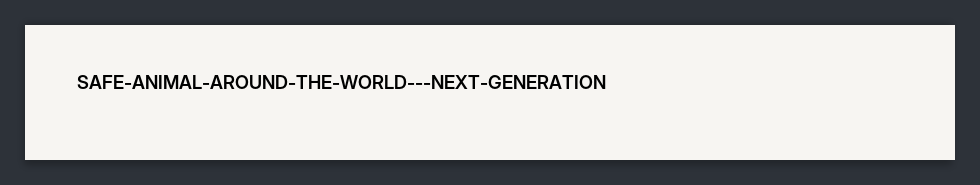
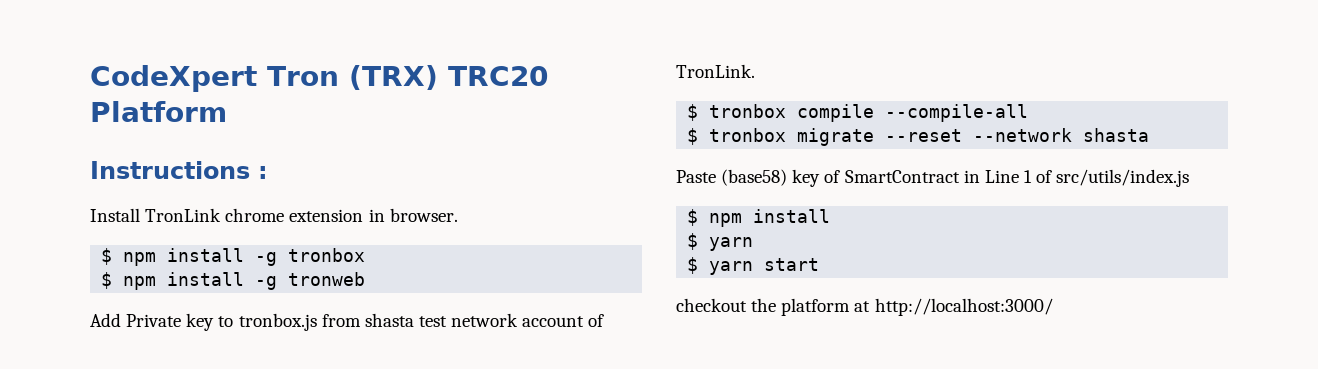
- SAFE-ANIMAL-AROUND-THE-WORLD---NEXT-GENERATION
+ CodeXpert Tron (TRX) TRC20 Platform
+ Instructions :
+ Install TronLink chrome extension in browser.
+ $ npm install -g tronbox
+ $ npm install -g tronweb
+ Add Private key to tronbox.js from shasta test network account of TronLink.
+ $ tronbox compile --compile-all
+ $ tronbox migrate --reset --network shasta
+ Paste (base58) key of SmartContract in Line 1 of src/utils/index.js
+ $ npm install
+ $ yarn
+ $ yarn start
+ checkout the platform at http://localhost:3000/

